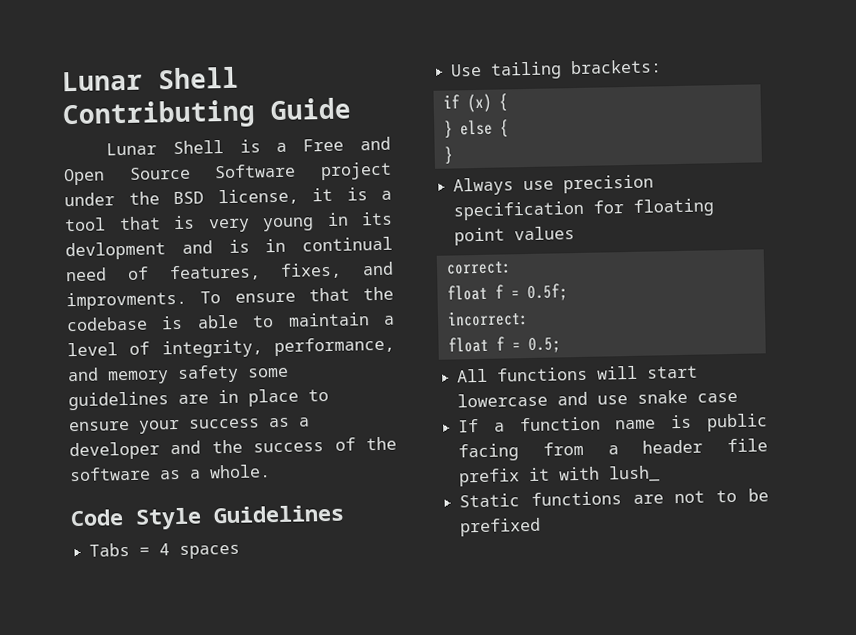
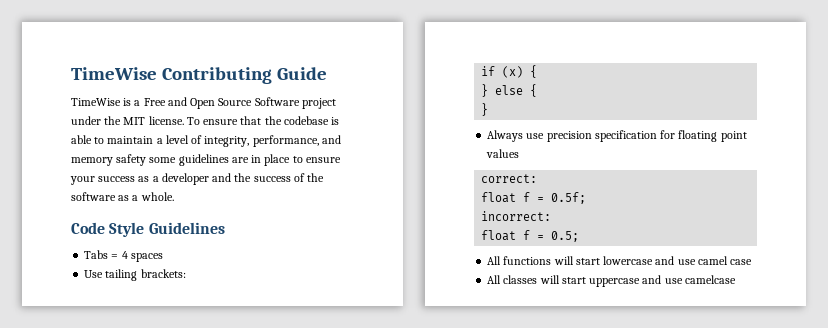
- Lunar Shell Contributing Guide
+ TimeWise Contributing Guide
- Lunar Shell is a Free and Open Source Software project under the BSD license, it is a tool that is very young in its devlopment and is in continual need of features, fixes, and improvments.
+ TimeWise is a Free and Open Source Software project under the MIT license.
- All functions will start lowercase and use snake case
+ All functions will start lowercase and use camel case
- If a function name is public facing from a header file prefix it with lush_
- Static functions are not to be prefixed
+ All classes will start uppercase and use camelcase

